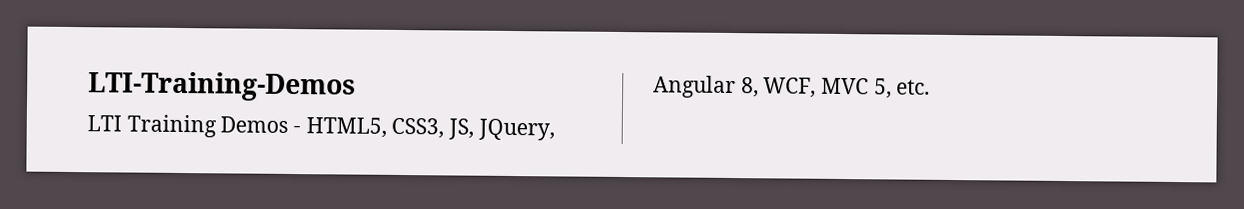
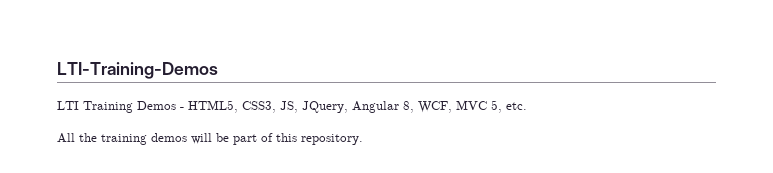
+ All the training demos will be part of this repository.

